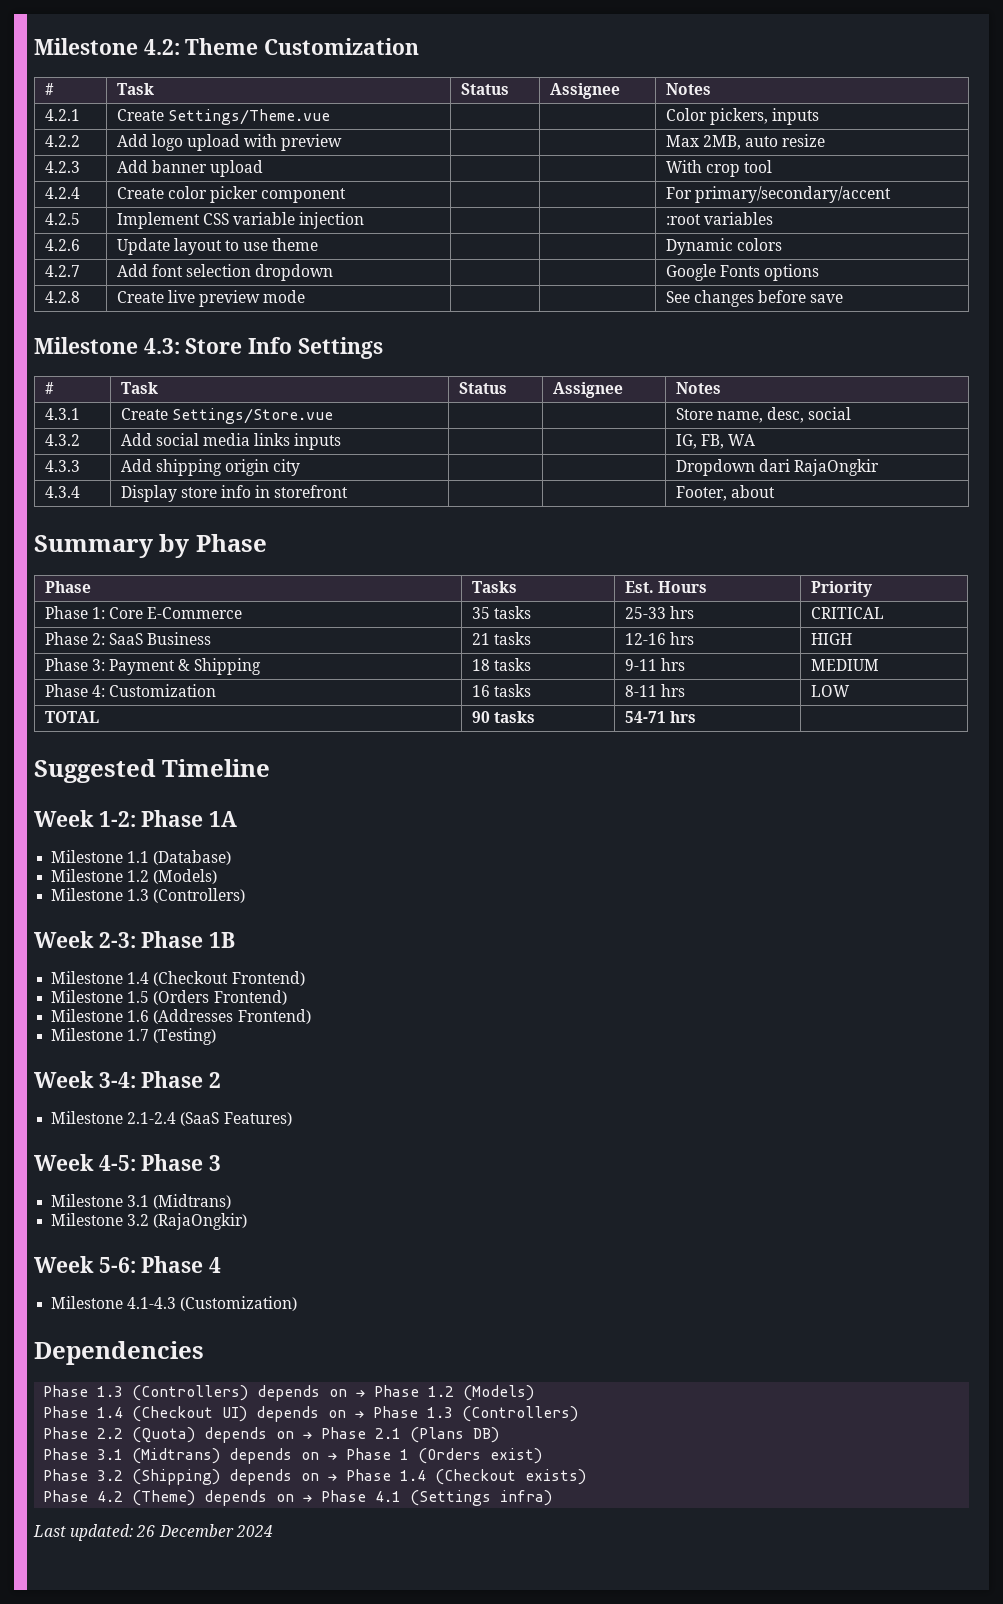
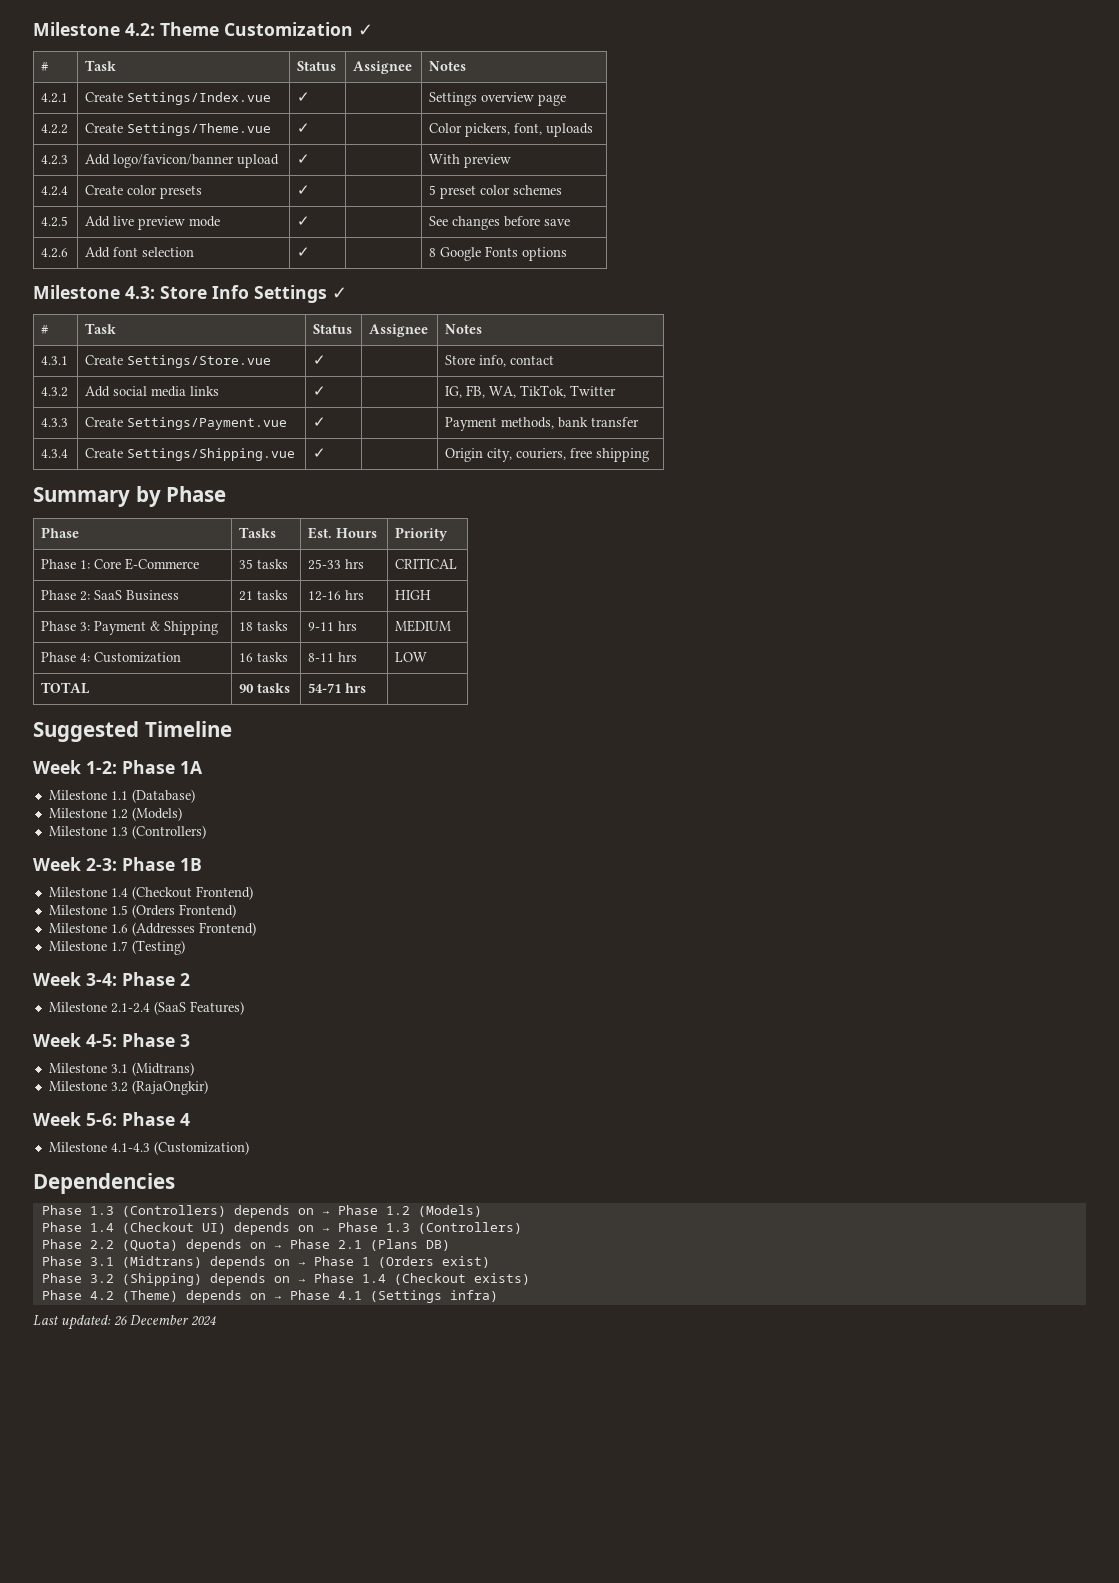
- Milestone 4.2: Theme Customization
+ Milestone 4.2: Theme Customization ✓
- 4.2.1 | Create Settings/Theme.vue | | | Color pickers, inputs
- 4.2.2 | Add logo upload with preview | | | Max 2MB, auto resize
+ 4.2.1 | Create Settings/Index.vue | ✓ | | Settings overview page
+ 4.2.2 | Create Settings/Theme.vue | ✓ | | Color pickers, font, uploads
- 4.2.3 | Add banner upload | | | With crop tool
+ 4.2.3 | Add logo/favicon/banner upload | ✓ | | With preview
- 4.2.4 | Create color picker component | | | For primary/secondary/accent
- 4.2.5 | Implement CSS variable injection | | | :root variables
- 4.2.6 | Update layout to use theme | | | Dynamic colors
- 4.2.7 | Add font selection dropdown | | | Google Fonts options
- 4.2.8 | Create live preview mode | | | See changes before save
+ 4.2.4 | Create color presets | ✓ | | 5 preset color schemes
+ 4.2.5 | Add live preview mode | ✓ | | See changes before save
+ 4.2.6 | Add font selection | ✓ | | 8 Google Fonts options
- Milestone 4.3: Store Info Settings
+ Milestone 4.3: Store Info Settings ✓
- 4.3.1 | Create Settings/Store.vue | | | Store name, desc, social
+ 4.3.1 | Create Settings/Store.vue | ✓ | | Store info, contact
- 4.3.2 | Add social media links inputs | | | IG, FB, WA
- 4.3.3 | Add shipping origin city | | | Dropdown dari RajaOngkir
- 4.3.4 | Display store info in storefront | | | Footer, about
+ 4.3.2 | Add social media links | ✓ | | IG, FB, WA, TikTok, Twitter
+ 4.3.3 | Create Settings/Payment.vue | ✓ | | Payment methods, bank transfer
+ 4.3.4 | Create Settings/Shipping.vue | ✓ | | Origin city, couriers, free shipping

